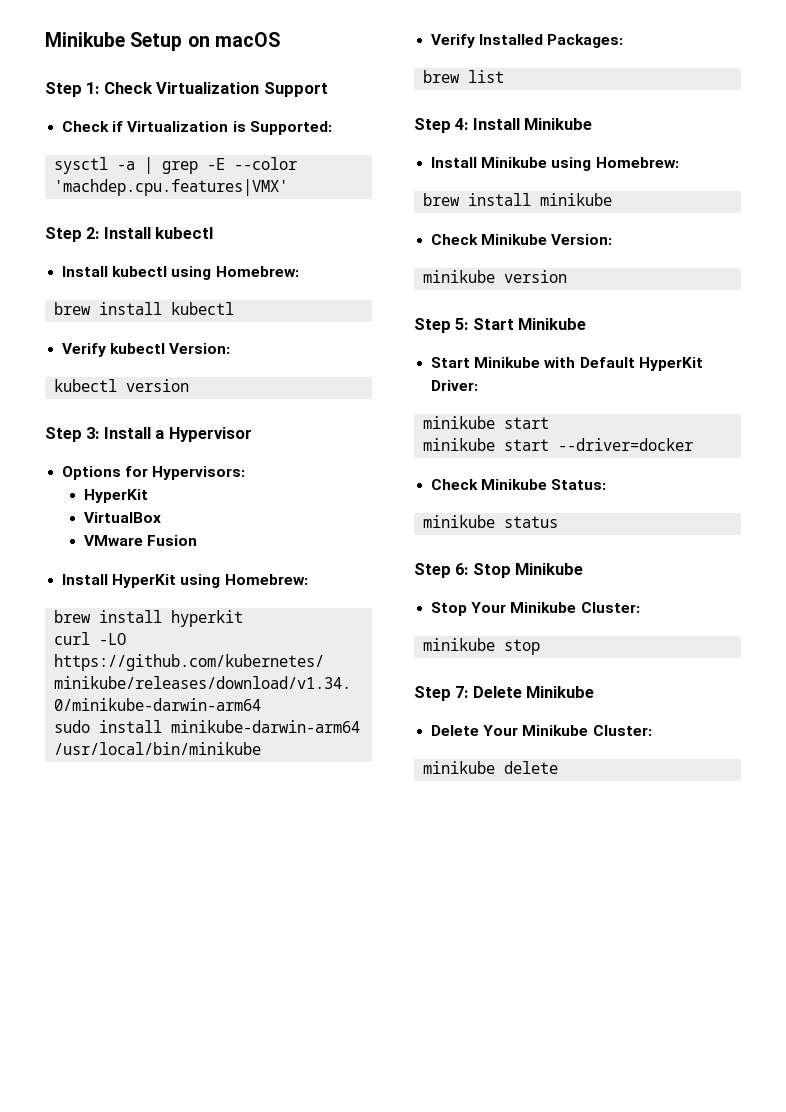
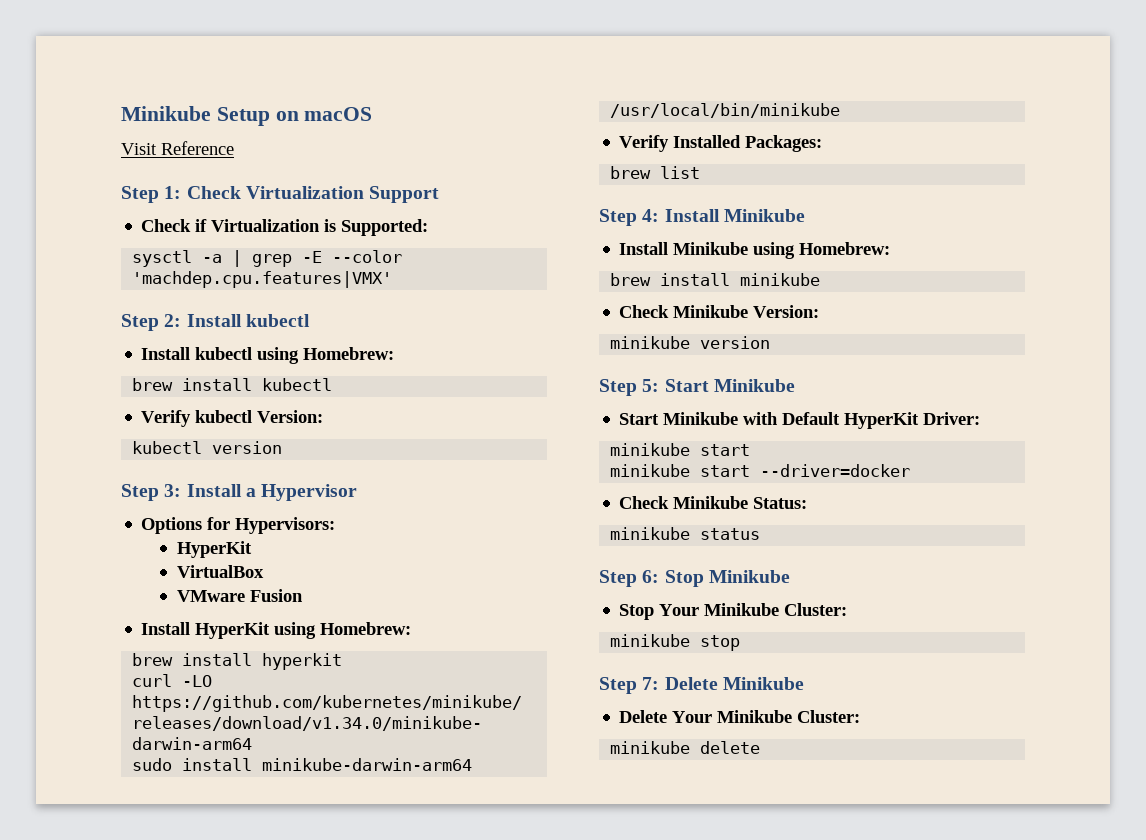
+ Visit Reference

